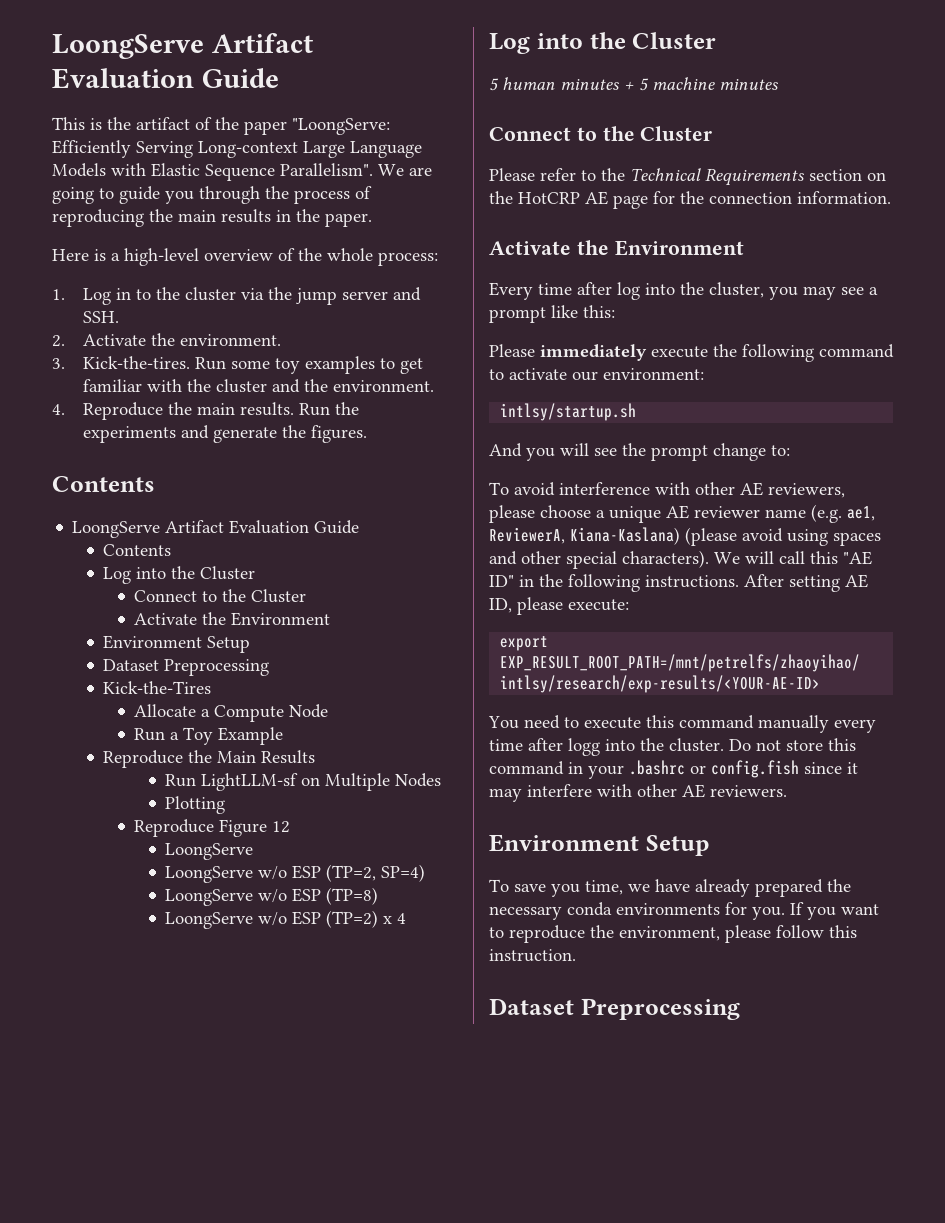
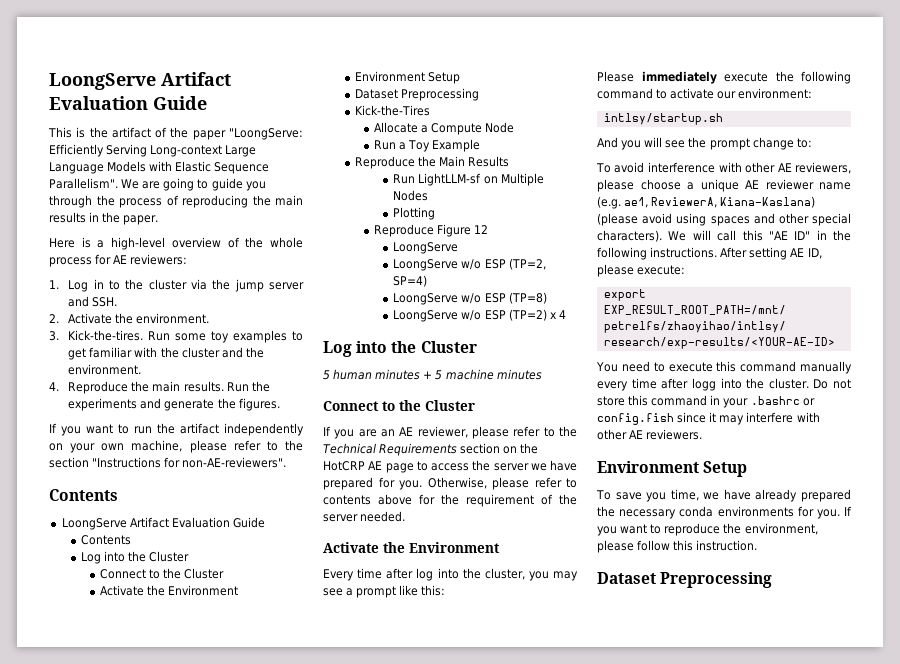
- Here is a high-level overview of the whole process:
+ Here is a high-level overview of the whole process for AE reviewers:
+ If you want to run the artifact independently on your own machine, please refer to the section "Instructions for non-AE-reviewers".
- Please refer to the Technical Requirements section on the HotCRP AE page for the connection information.
+ If you are an AE reviewer, please refer to the Technical Requirements section on the HotCRP AE page to access the server we have prepared for you. Otherwise, please refer to contents above for the requirement of the server needed.

